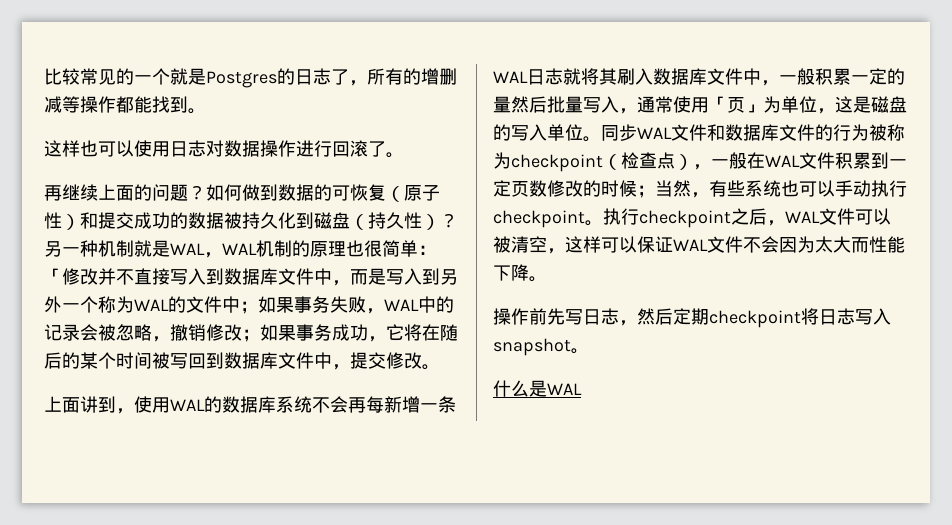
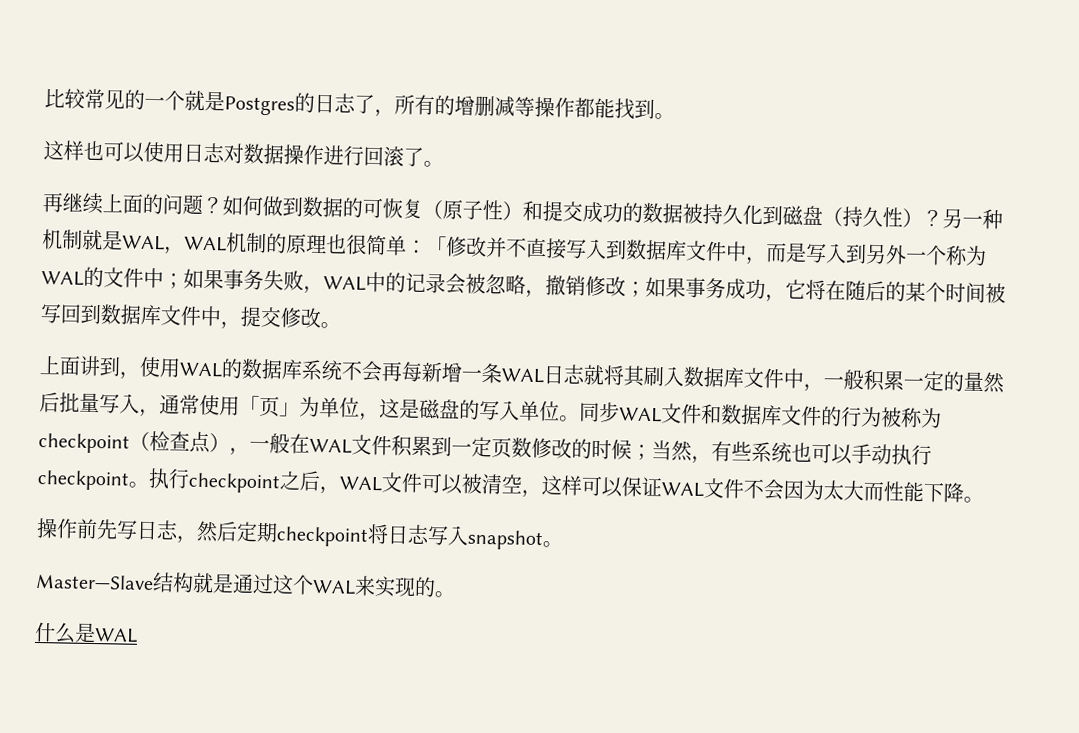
+ Master—Slave结构就是通过这个WAL来实现的。

